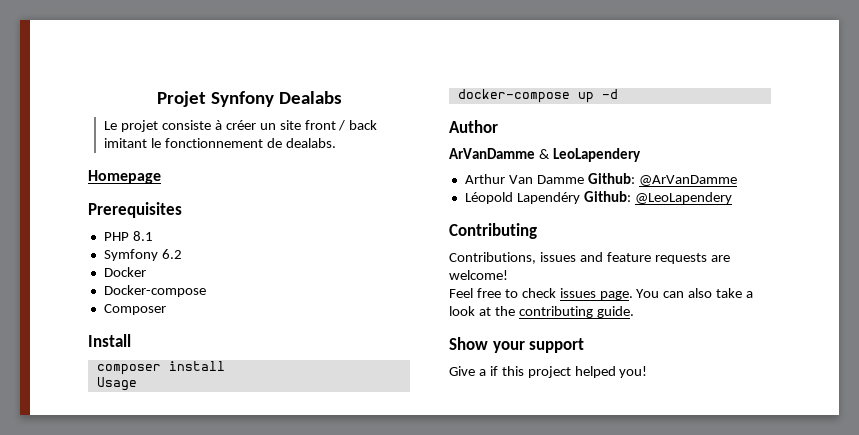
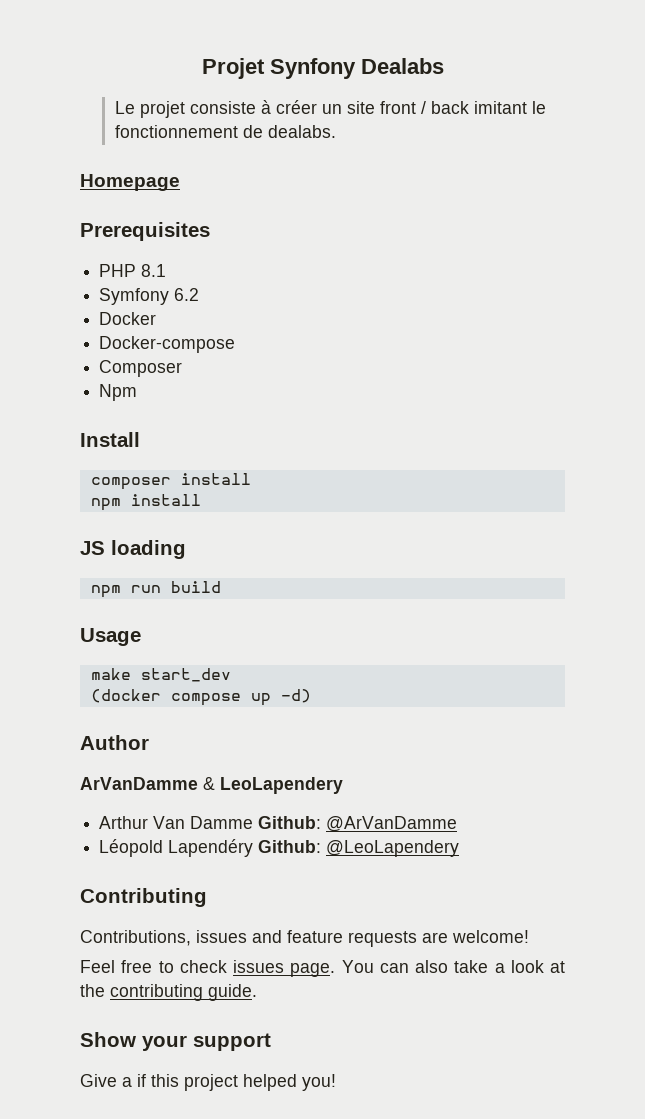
+ Npm
+ npm install
+ JS loading
+ npm run build
  Usage
- docker-compose up -d
+ make start_dev
+ (docker compose up -d)

